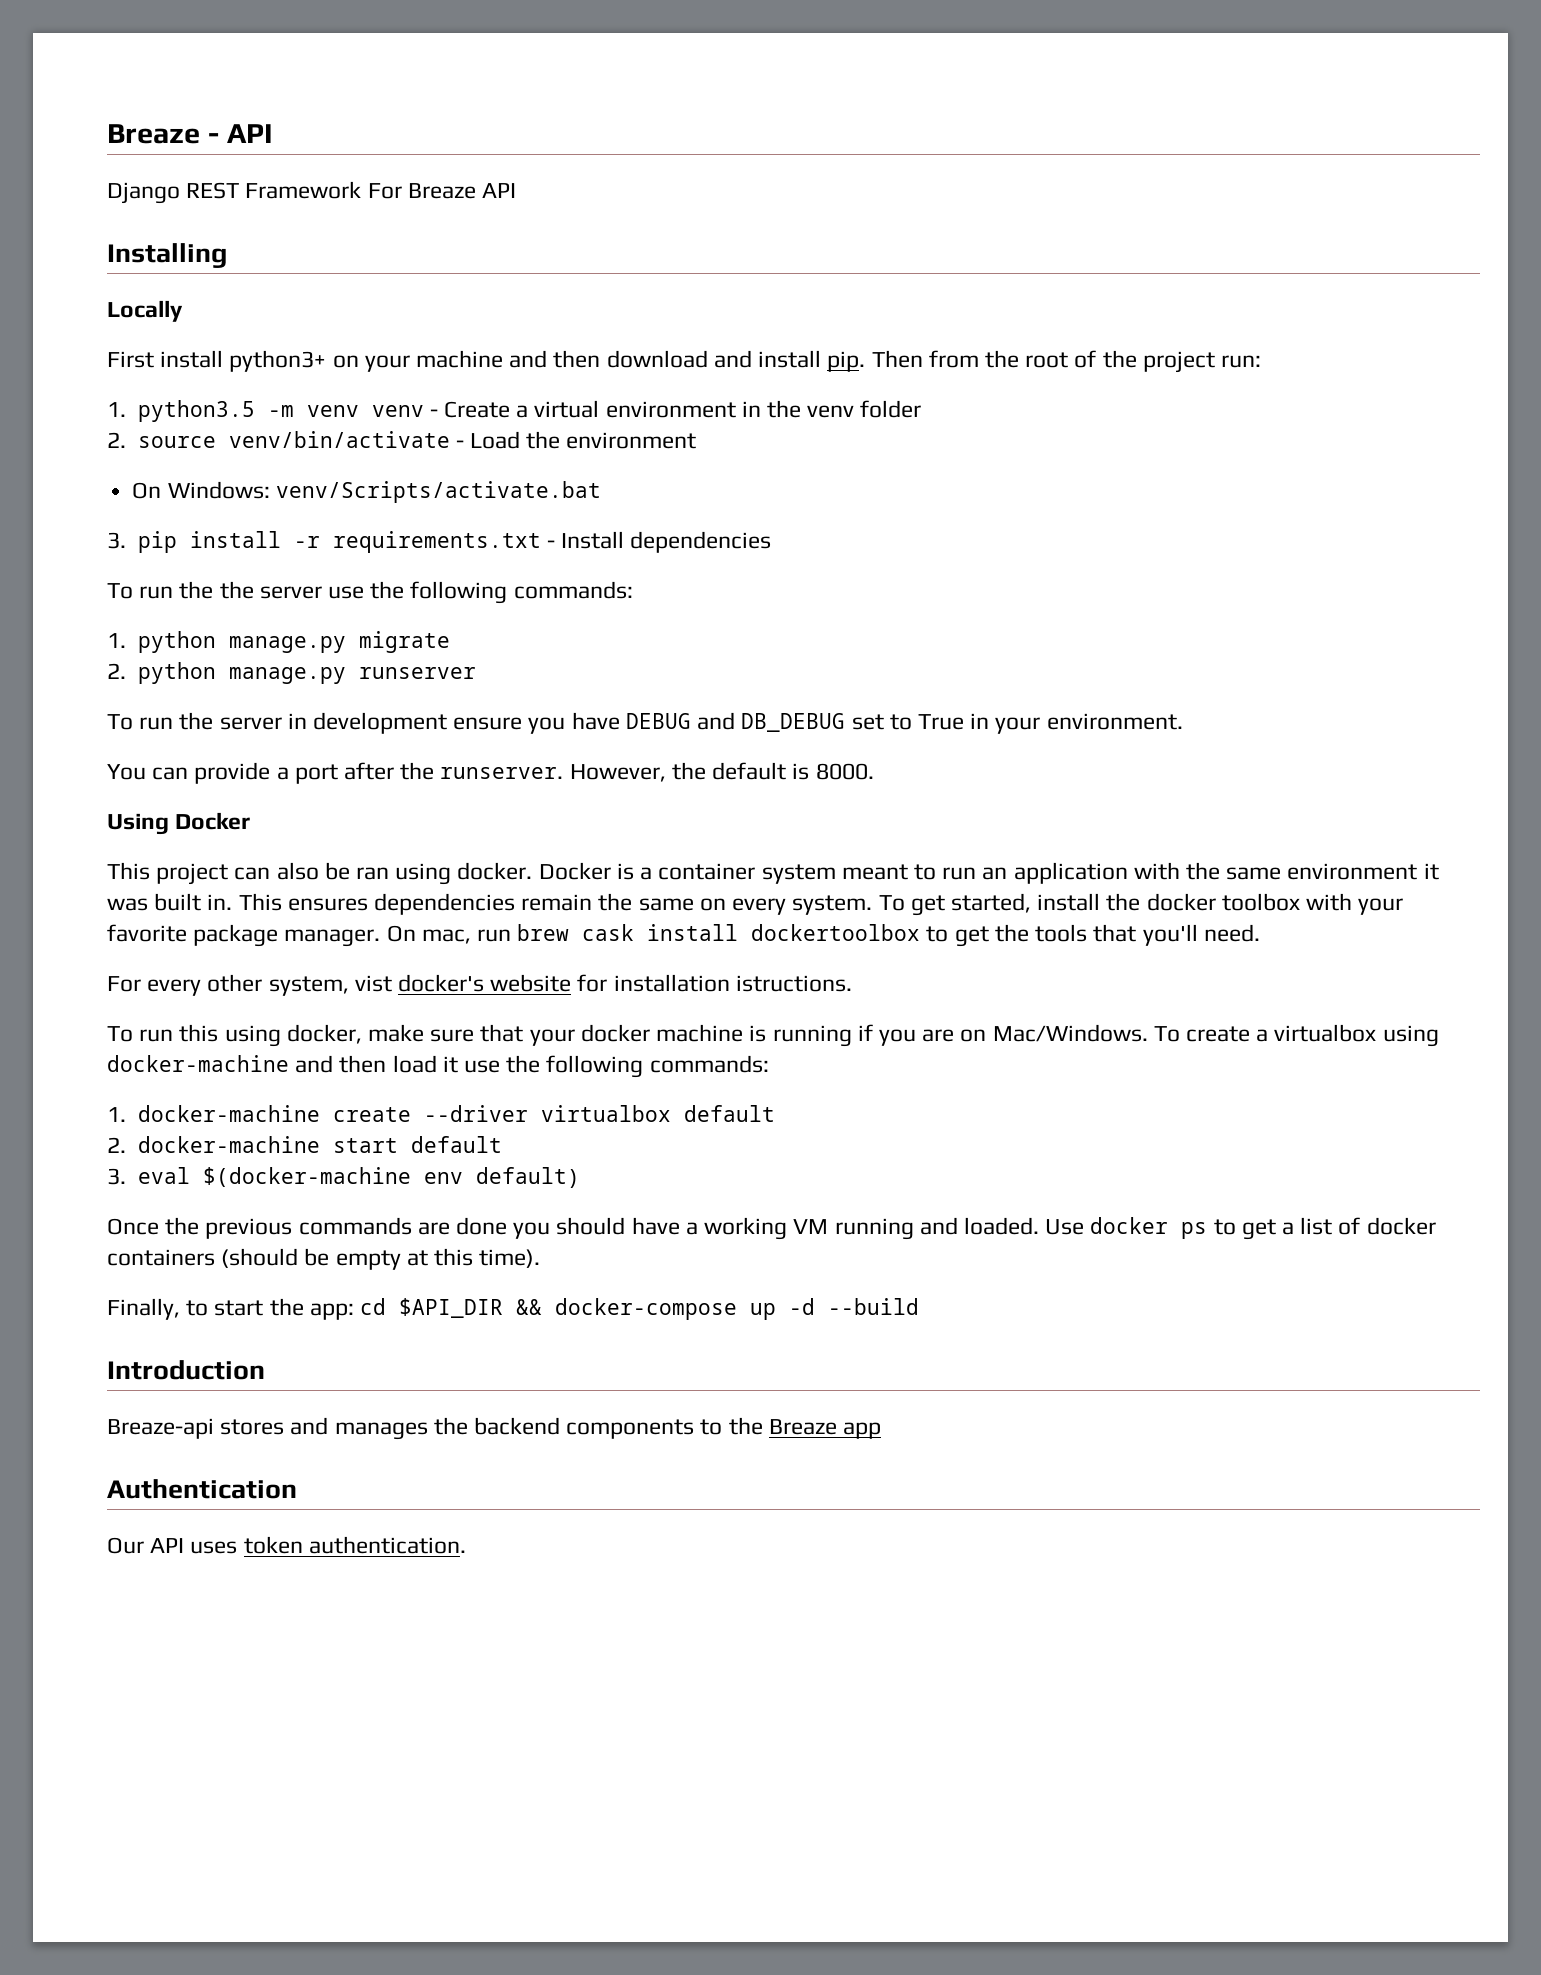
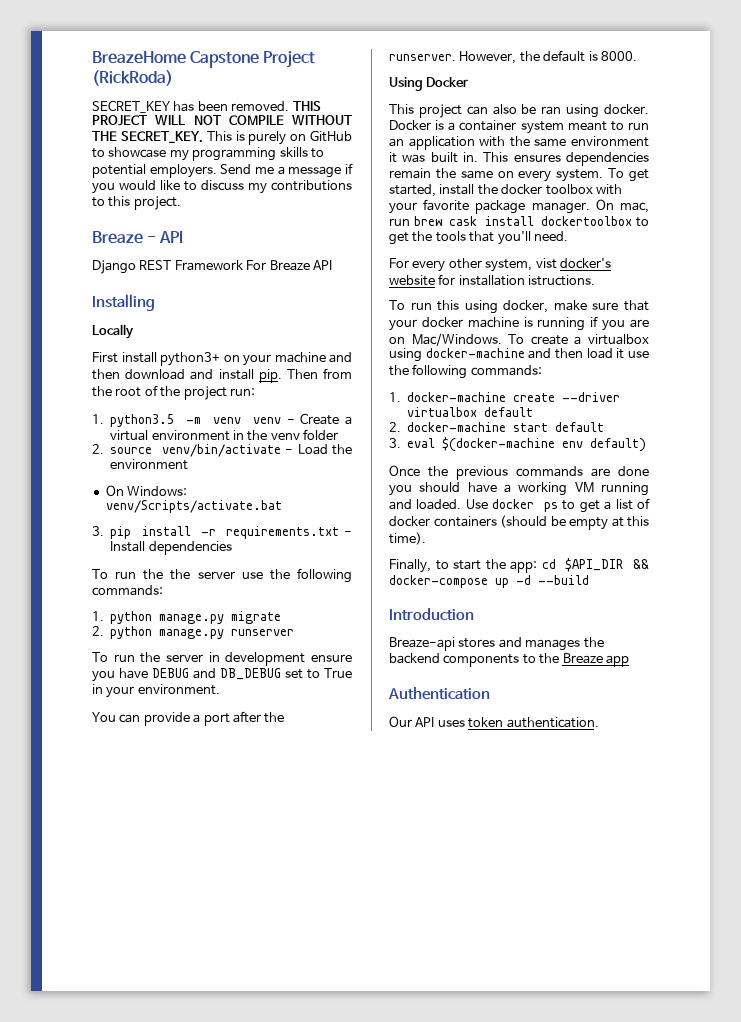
+ BreazeHome Capstone Project (RickRoda)
+ SECRET_KEY has been removed. THIS PROJECT WILL NOT COMPILE WITHOUT THE SECRET_KEY. This is purely on GitHub to showcase my programming skills to potential employers. Send me a message if you would like to discuss my contributions to this project.

